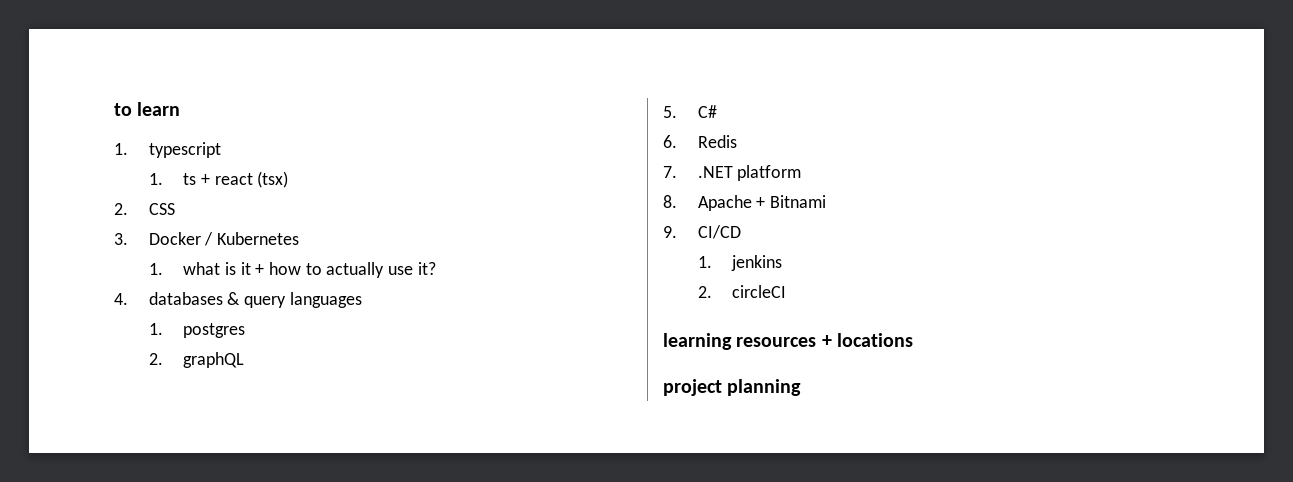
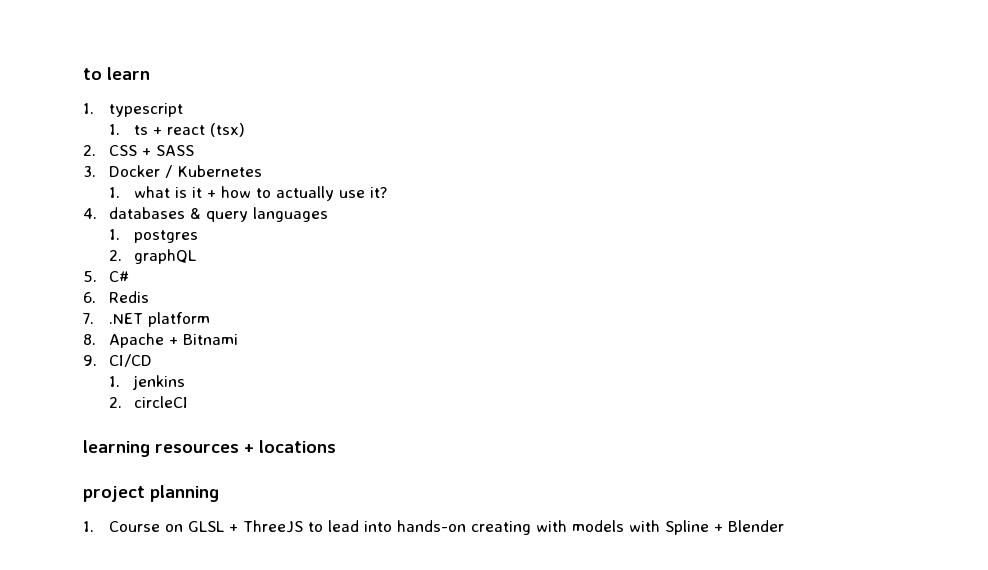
- 2. CSS
+ 2. CSS + SASS
+ 1. Course on GLSL + ThreeJS to lead into hands-on creating with models with Spline + Blender

